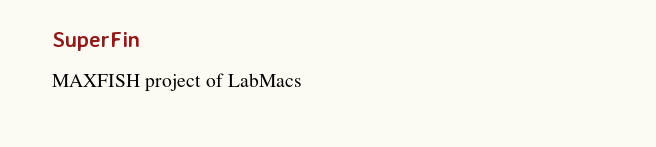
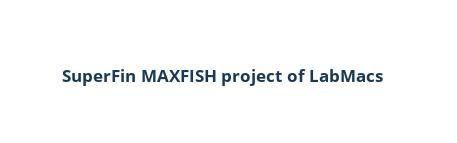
- SuperFin
- MAXFISH project of LabMacs
+ SuperFin MAXFISH project of LabMacs

